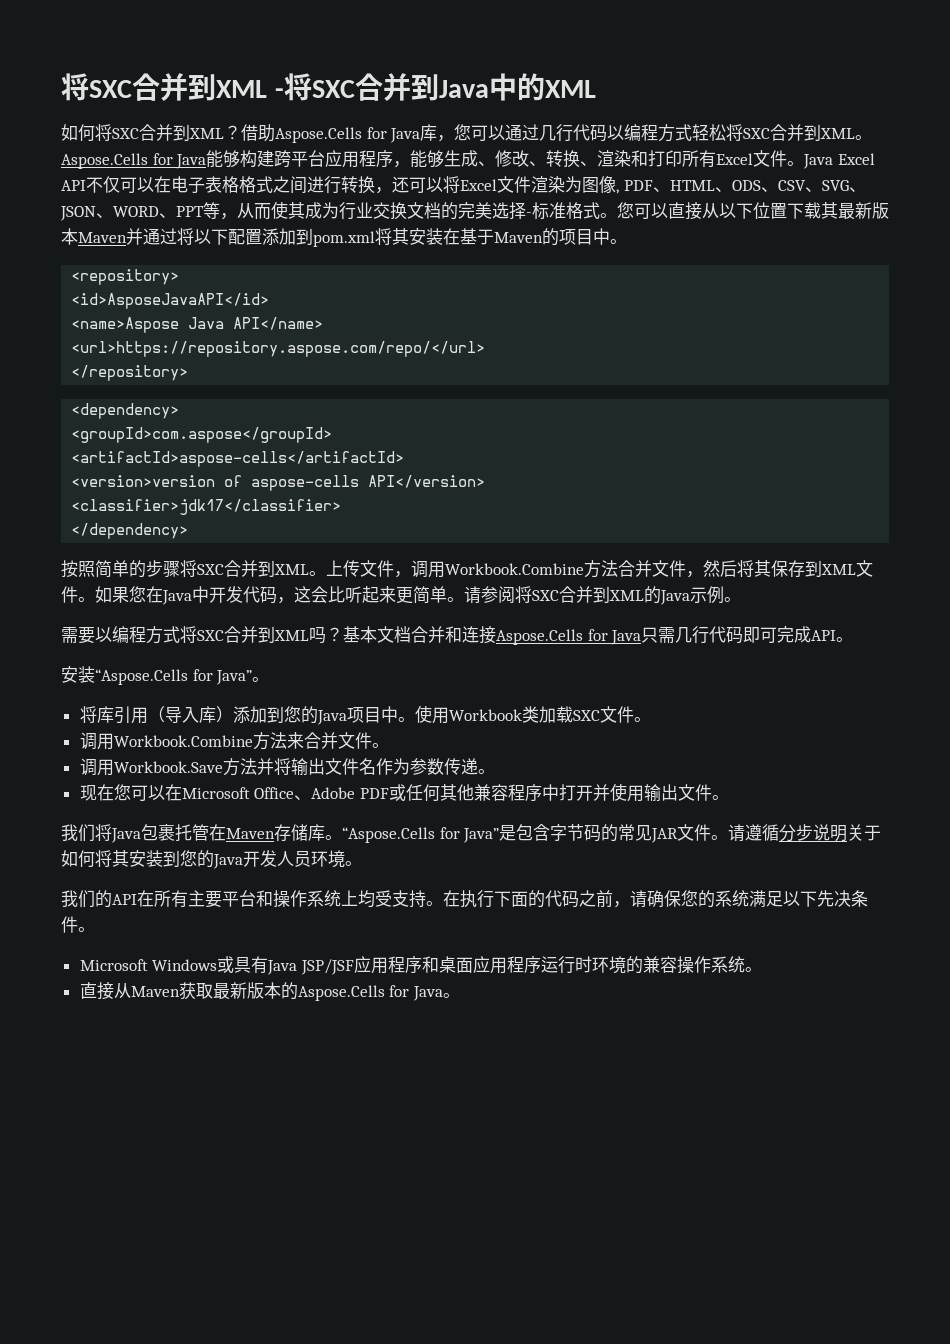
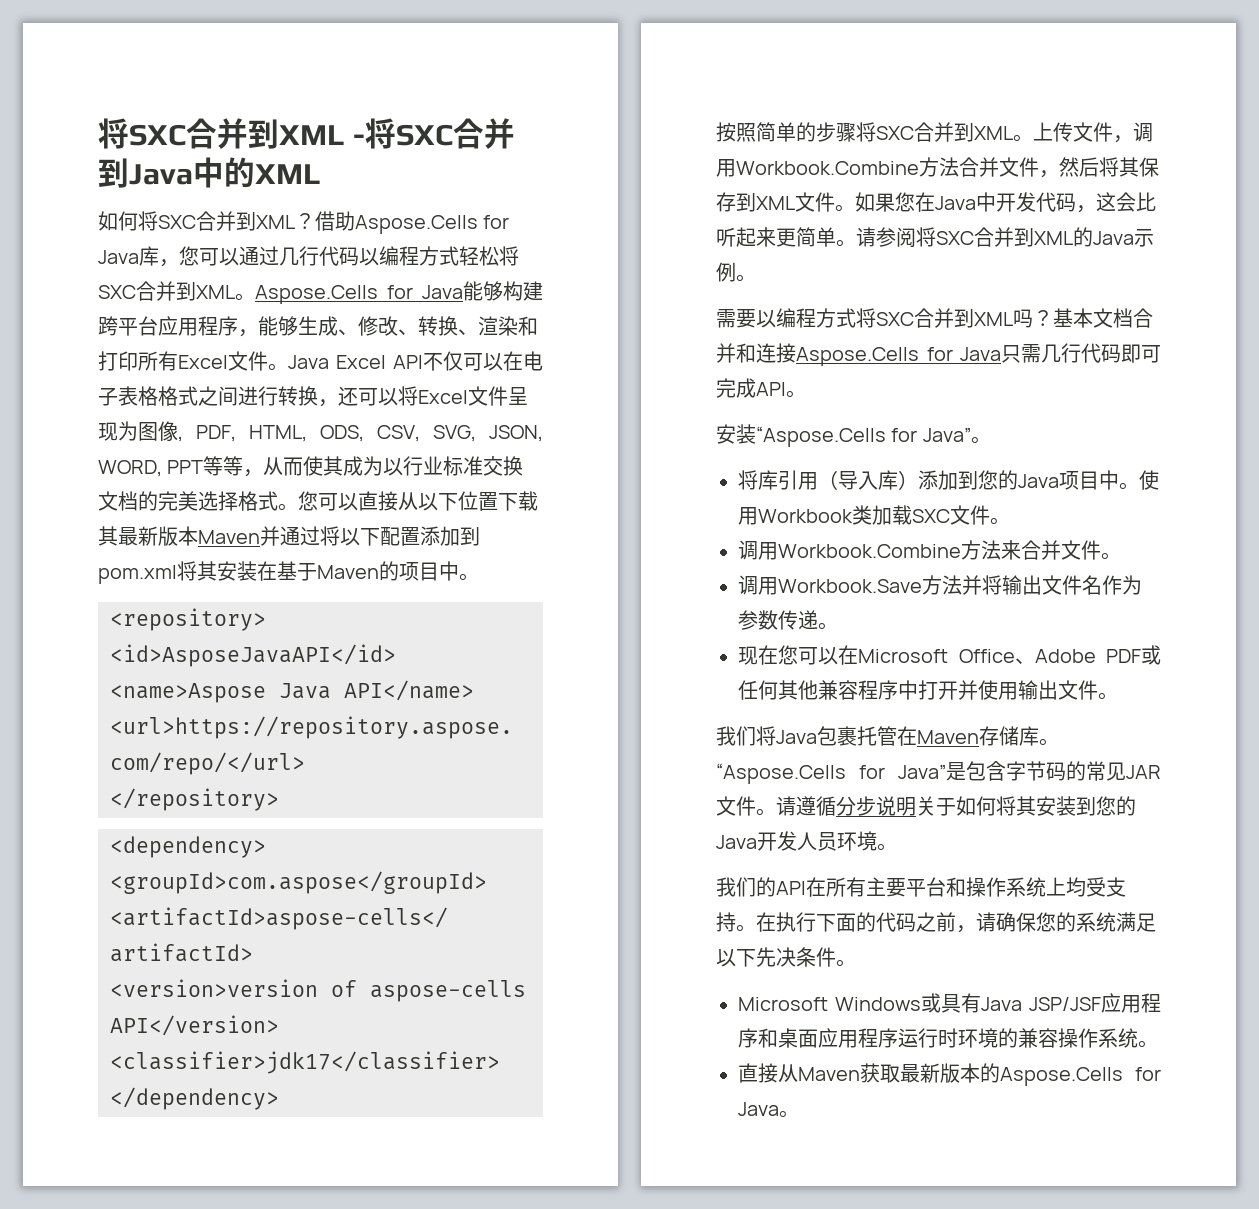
- Java Excel API不仅可以在电子表格格式之间进行转换，还可以将Excel文件渲染为图像, PDF、HTML、ODS、CSV、SVG、JSON、WORD、PPT等，从而使其成为行业交换文档的完美选择-标准格式。
+ Java Excel API不仅可以在电子表格格式之间进行转换，还可以将Excel文件呈现为图像, PDF, HTML, ODS, CSV, SVG, JSON, WORD, PPT等等，从而使其成为以行业标准交换文档的完美选择格式。

